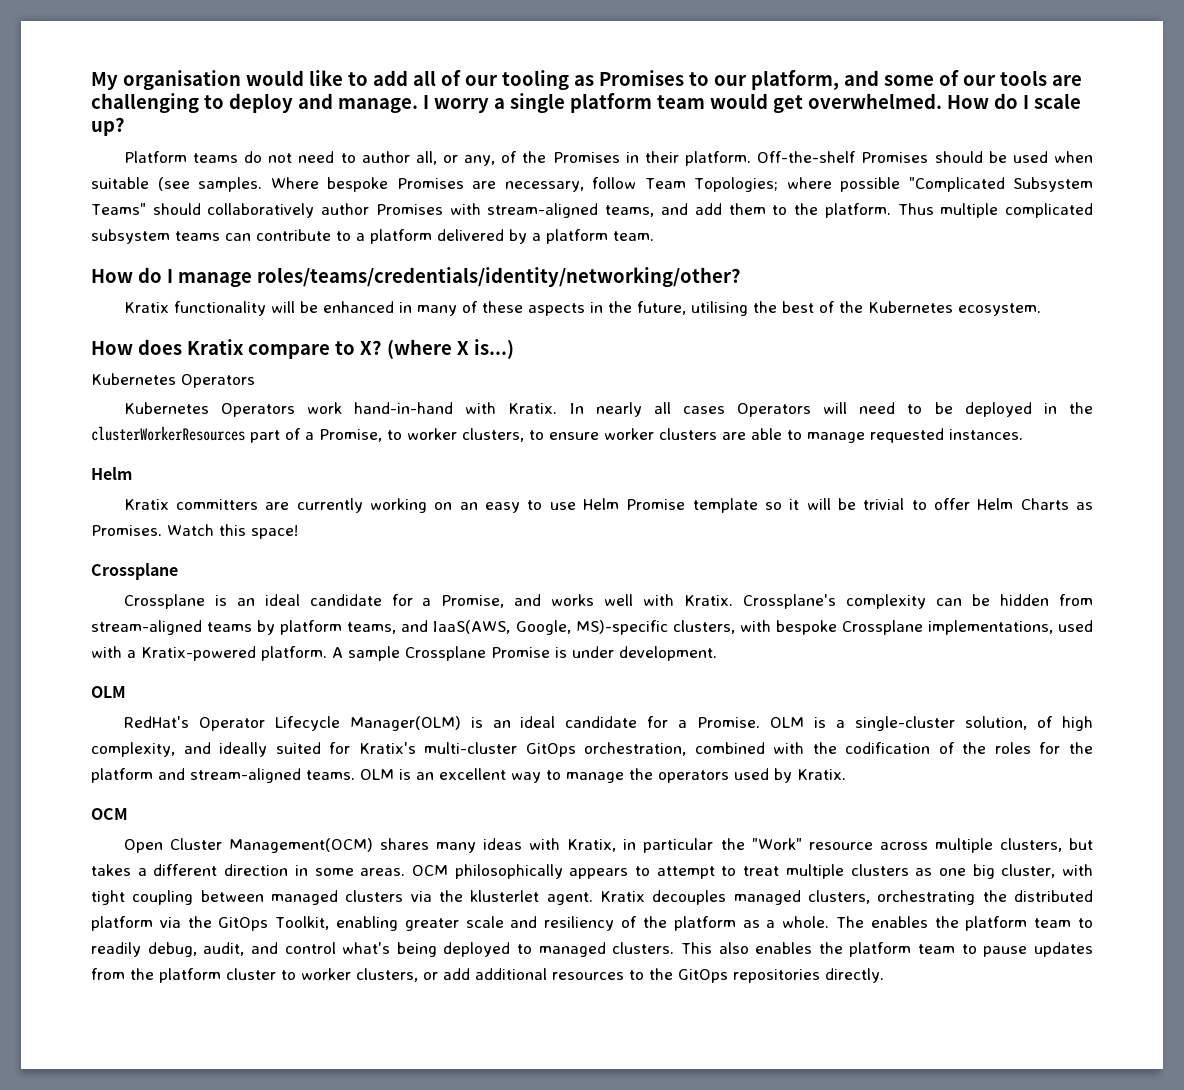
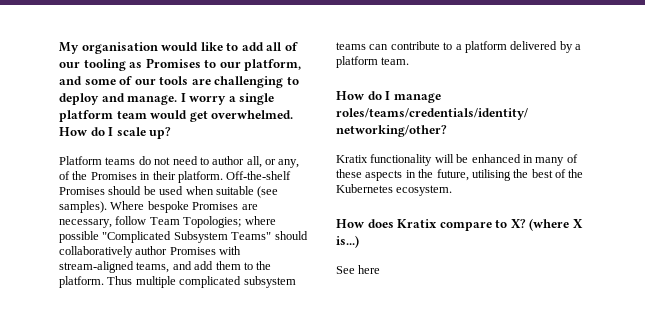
- Off-the-shelf Promises should be used when suitable (see samples.
+ Off-the-shelf Promises should be used when suitable (see samples).
  (where X is...)
- Kubernetes Operators
- Kubernetes Operators work hand-in-hand with Kratix. In nearly all cases Operators will need to be deployed in the clusterWorkerResources part of a Promise, to worker clusters, to ensure worker clusters are able to manage requested instances.
- Helm
- Kratix committers are currently working on an easy to use Helm Promise template so it will be trivial to offer Helm Charts as Promises. Watch this space!
- Crossplane
- Crossplane is an ideal candidate for a Promise, and works well with Kratix. Crossplane's complexity can be hidden from stream-aligned teams by platform teams, and IaaS(AWS, Google, MS)-specific clusters, with bespoke Crossplane implementations, used with a Kratix-powered platform. A sample Crossplane Promise is under development.
- OLM
- RedHat's Operator Lifecycle Manager(OLM) is an ideal candidate for a Promise. OLM is a single-cluster solution, of high complexity, and ideally suited for Kratix's multi-cluster GitOps orchestration, combined with the codification of the roles for the platform and stream-aligned teams. OLM is an excellent way to manage the operators used by Kratix.
- OCM
- Open Cluster Management(OCM) shares many ideas with Kratix, in particular the "Work" resource across multiple clusters, but takes a different direction in some areas. OCM philosophically appears to attempt to treat multiple clusters as one big cluster, with tight coupling between managed clusters via the klusterlet agent. Kratix decouples managed clusters, orchestrating the distributed platform via the GitOps Toolkit, enabling greater scale and resiliency of the platform as a whole. The enables the platform team to readily debug, audit, and control what's being deployed to managed clusters. This also enables the platform team to pause updates from the platform cluster to worker clusters, or add additional resources to the GitOps repositories directly.
+ See here

